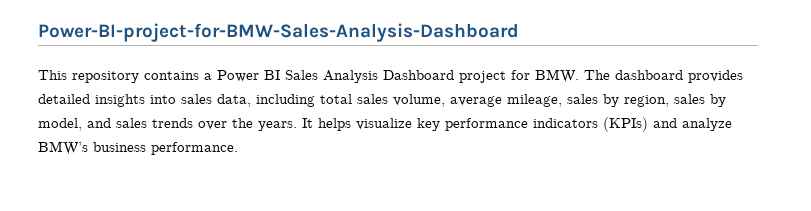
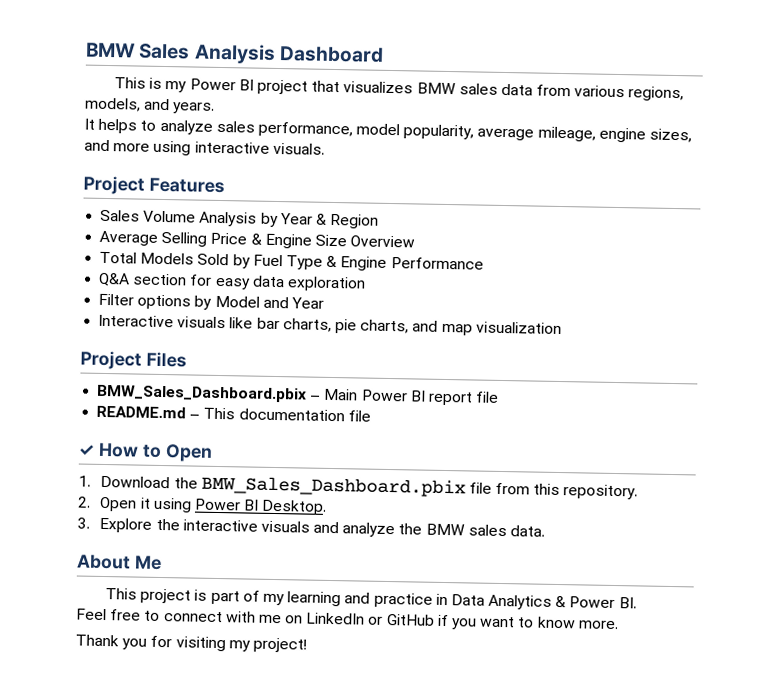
- Power-BI-project-for-BMW-Sales-Analysis-Dashboard
- This repository contains a Power BI Sales Analysis Dashboard project for BMW. The dashboard provides detailed insights into sales data, including total sales volume, average mileage, sales by region, sales by model, and sales trends over the years. It helps visualize key performance indicators (KPIs) and analyze BMW’s business performance.
+ BMW Sales Analysis Dashboard
+ This is my Power BI project that visualizes BMW sales data from various regions, models, and years.
+ It helps to analyze sales performance, model popularity, average mileage, engine sizes, and more using interactive visuals.
+ Project Features
+ Sales Volume Analysis by Year & Region
+ Average Selling Price & Engine Size Overview
+ Total Models Sold by Fuel Type & Engine Performance
+ Q&A section for easy data exploration
+ Filter options by Model and Year
+ Interactive visuals like bar charts, pie charts, and map visualization
+ Project Files
+ BMW_Sales_Dashboard.pbix – Main Power BI report file
+ README.md – This documentation file
+ ✓ How to Open
+ 1. Download the BMW_Sales_Dashboard.pbix file from this repository.
+ 2. Open it using Power BI Desktop.
+ 3. Explore the interactive visuals and analyze the BMW sales data.
+ About Me
+ This project is part of my learning and practice in Data Analytics & Power BI.
+ Feel free to connect with me on LinkedIn or GitHub if you want to know more.
+ Thank you for visiting my project!

